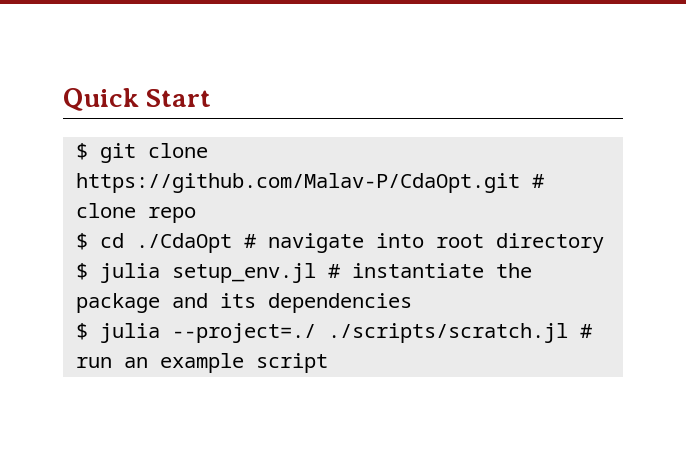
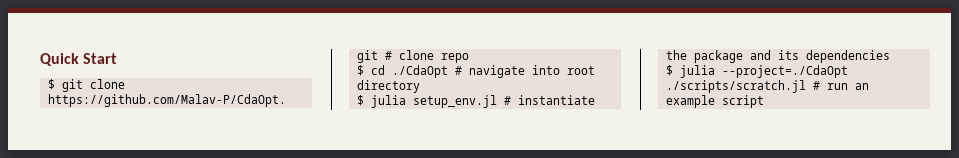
- $ julia --project=./ ./scripts/scratch.jl # run an example script
+ $ julia --project=./CdaOpt ./scripts/scratch.jl # run an example script

